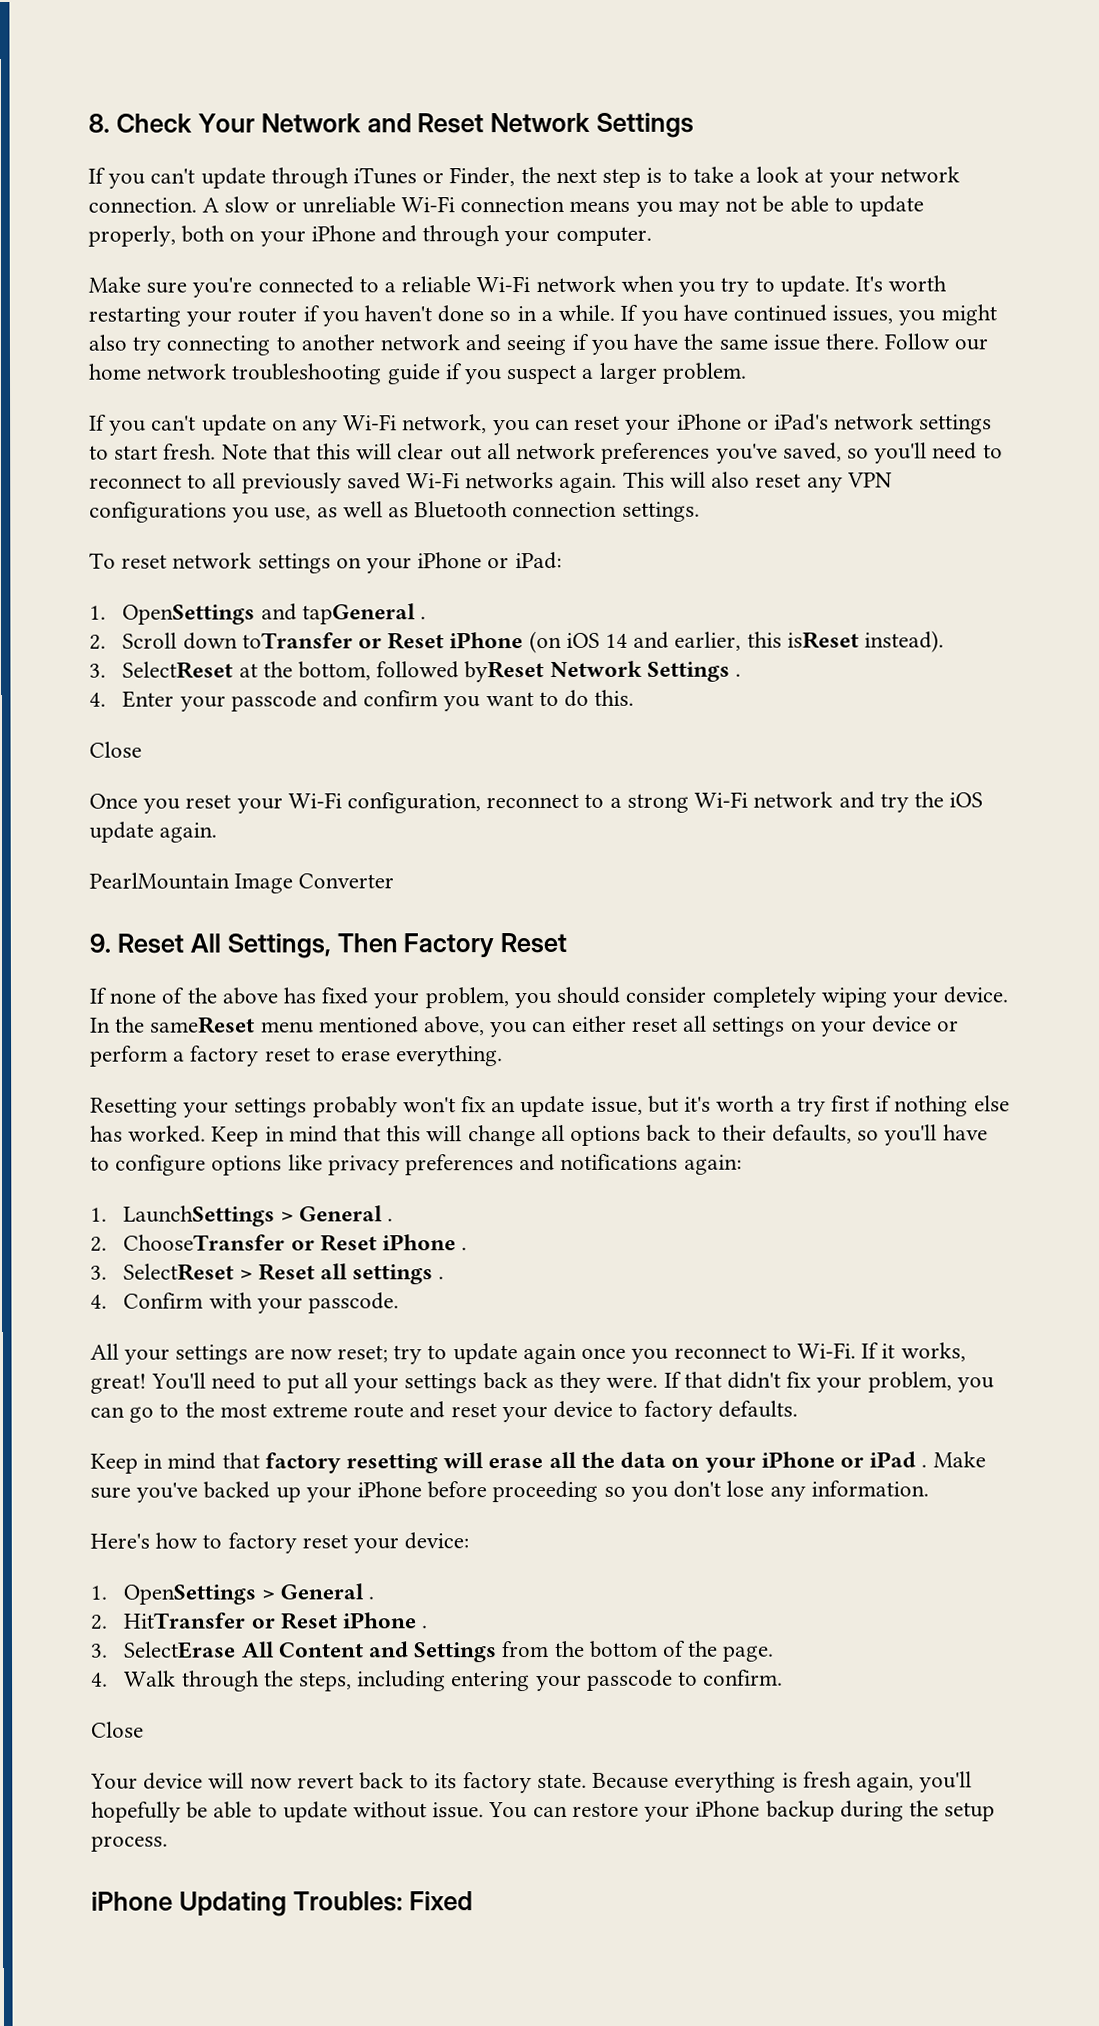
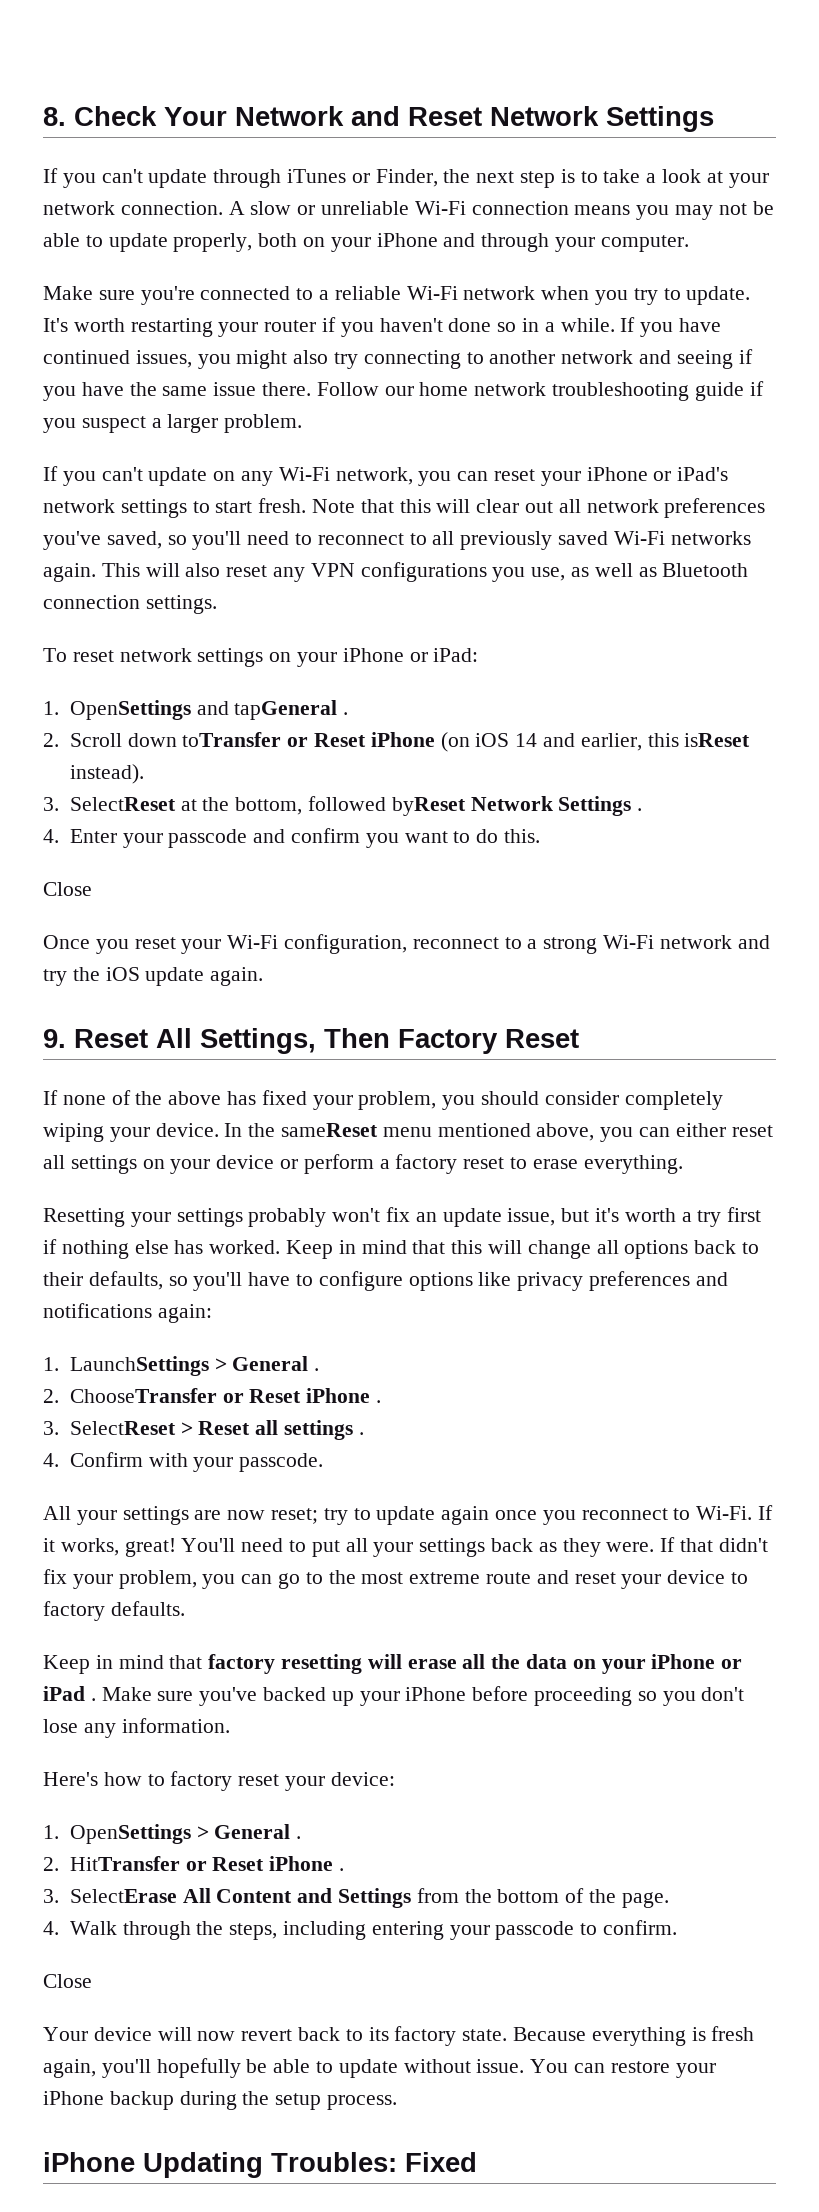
- PearlMountain Image Converter

